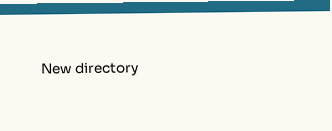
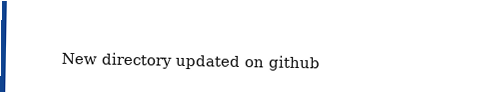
- New directory
+ New directory updated on github

